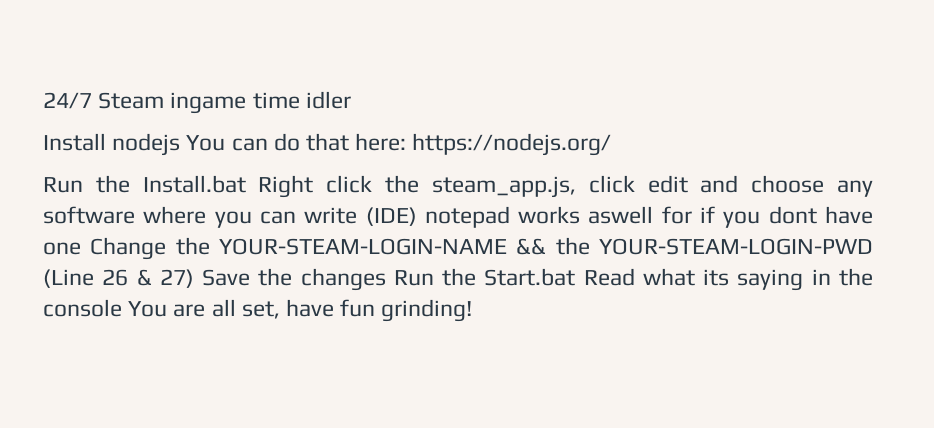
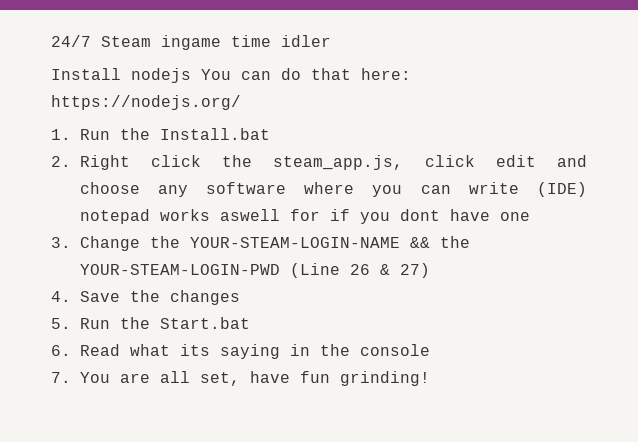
- Run the Install.bat Right click the steam_app.js, click edit and choose any software where you can write (IDE) notepad works aswell for if you dont have one Change the YOUR-STEAM-LOGIN-NAME && the YOUR-STEAM-LOGIN-PWD (Line 26 & 27) Save the changes Run the Start.bat Read what its saying in the console You are all set, have fun grinding!
+ 1. Run the Install.bat
+ 2. Right click the steam_app.js, click edit and choose any software where you can write (IDE) notepad works aswell for if you dont have one
+ 3. Change the YOUR-STEAM-LOGIN-NAME && the YOUR-STEAM-LOGIN-PWD (Line 26 & 27)
+ 4. Save the changes
+ 5. Run the Start.bat
+ 6. Read what its saying in the console
+ 7. You are all set, have fun grinding!

